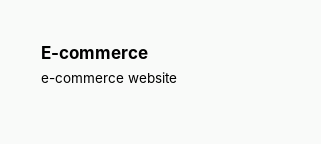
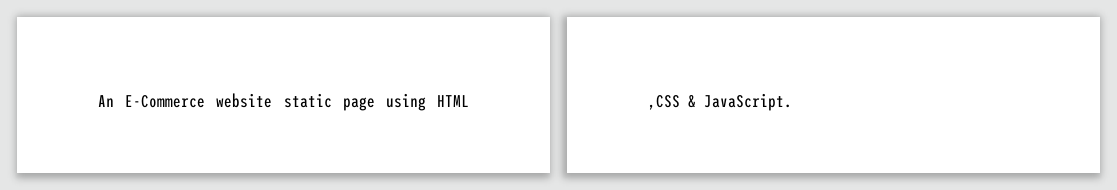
- E-commerce
- e-commerce website
+ An E-Commerce website static page using HTML ,CSS & JavaScript.

